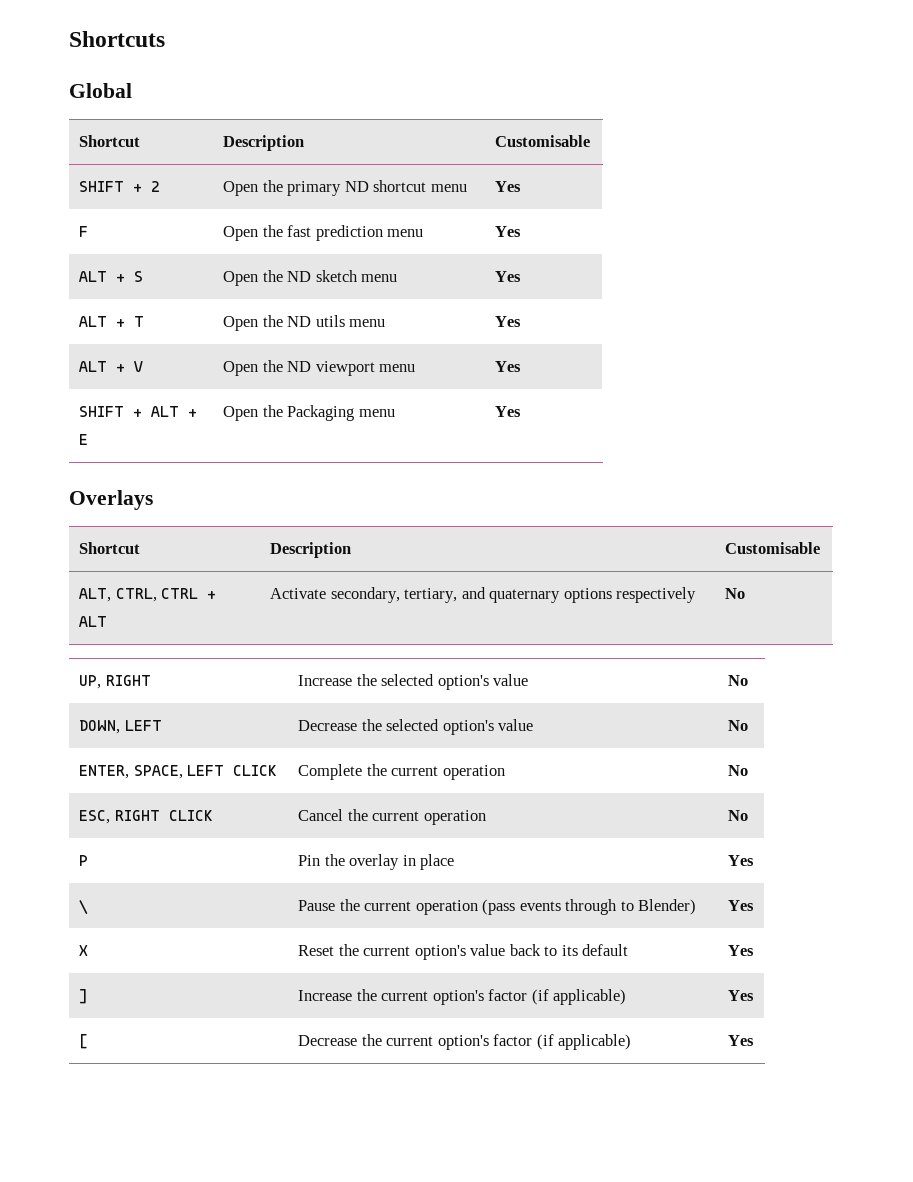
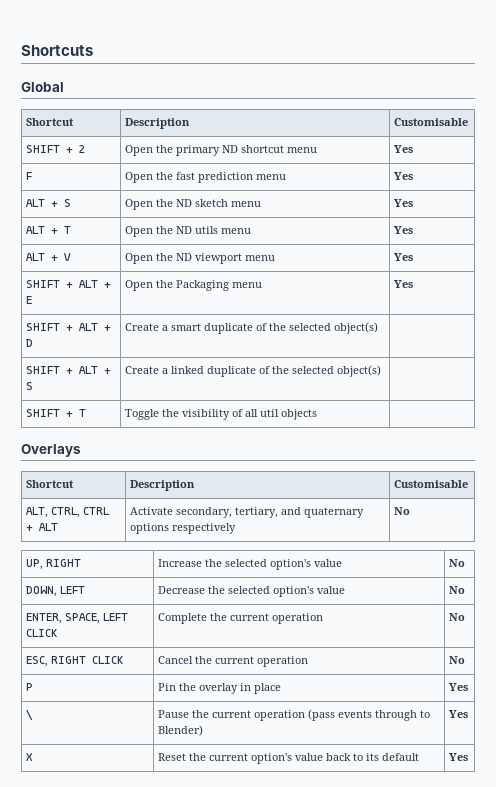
+ SHIFT + ALT + D | Create a smart duplicate of the selected object(s) |
+ SHIFT + ALT + S | Create a linked duplicate of the selected object(s) |
+ SHIFT + T | Toggle the visibility of all util objects |
- ] | Increase the current option's factor (if applicable) | Yes
- [ | Decrease the current option's factor (if applicable) | Yes

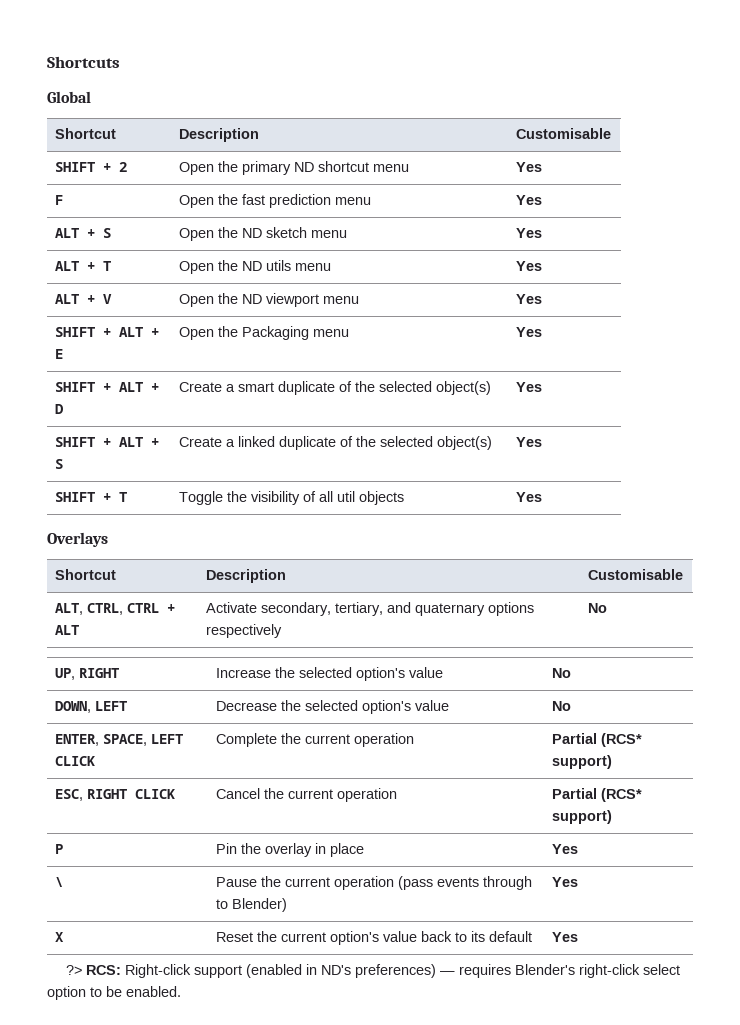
- SHIFT + ALT + D | Create a smart duplicate of the selected object(s) |
+ SHIFT + ALT + D | Create a smart duplicate of the selected object(s) | Yes
- SHIFT + ALT + S | Create a linked duplicate of the selected object(s) |
+ SHIFT + ALT + S | Create a linked duplicate of the selected object(s) | Yes
- SHIFT + T | Toggle the visibility of all util objects |
+ SHIFT + T | Toggle the visibility of all util objects | Yes
- ENTER, SPACE, LEFT CLICK | Complete the current operation | No
+ ENTER, SPACE, LEFT CLICK | Complete the current operation | Partial (RCS* support)
- ESC, RIGHT CLICK | Cancel the current operation | No
+ ESC, RIGHT CLICK | Cancel the current operation | Partial (RCS* support)
+ ?> RCS: Right-click support (enabled in ND's preferences) — requires Blender's right-click select option to be enabled.

